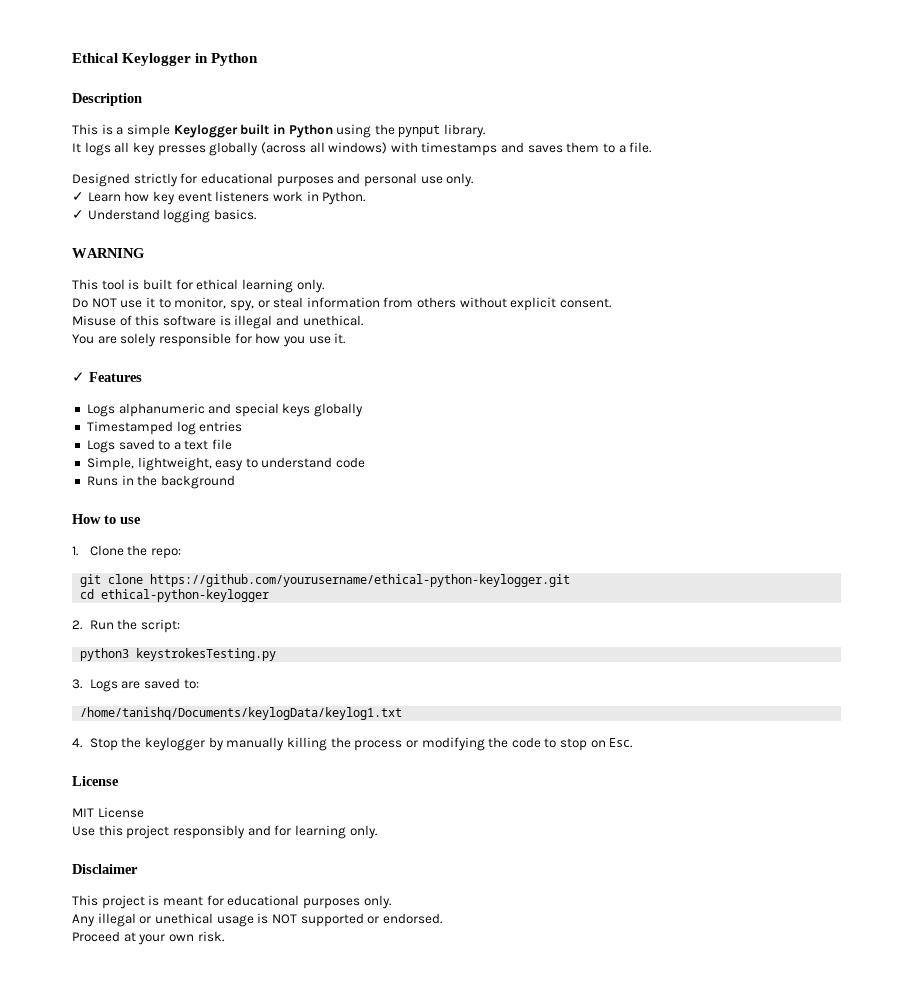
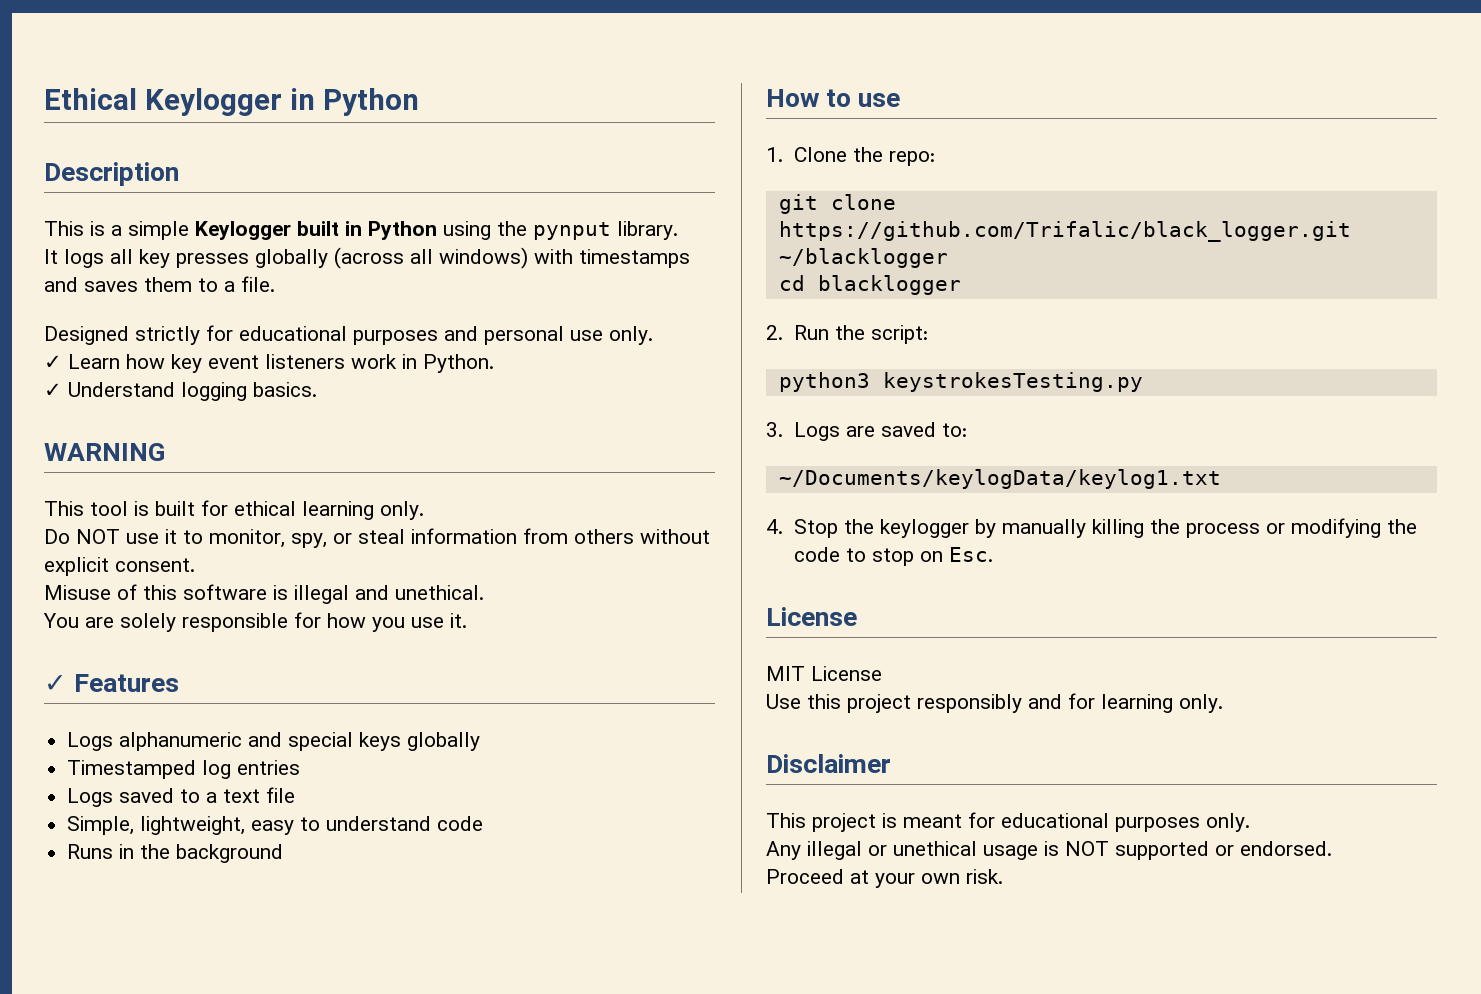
- git clone https://github.com/yourusername/ethical-python-keylogger.git
+ git clone https://github.com/Trifalic/black_logger.git ~/blacklogger
- cd ethical-python-keylogger
+ cd blacklogger
- /home/tanishq/Documents/keylogData/keylog1.txt
+ ~/Documents/keylogData/keylog1.txt

